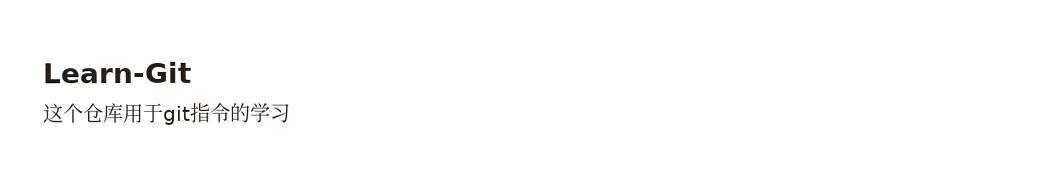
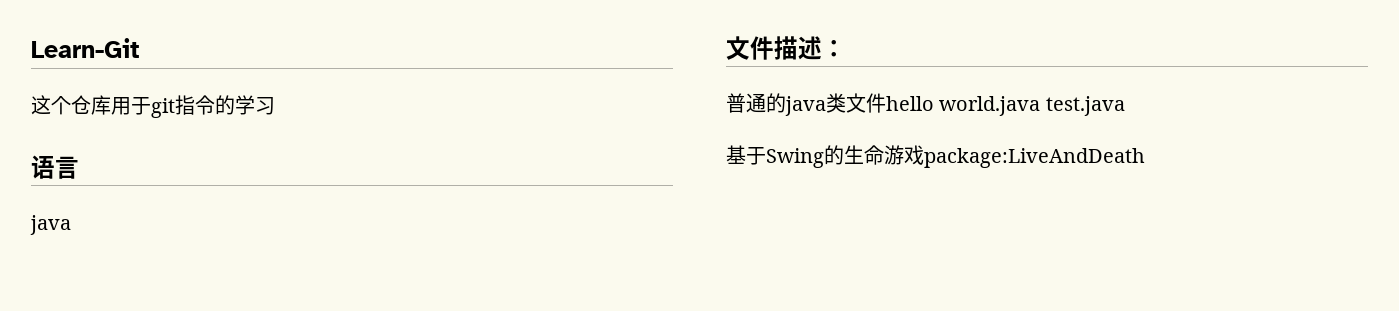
+ 语言
+ java
+ 文件描述：
+ 普通的java类文件hello world.java test.java
+ 基于Swing的生命游戏package:LiveAndDeath

